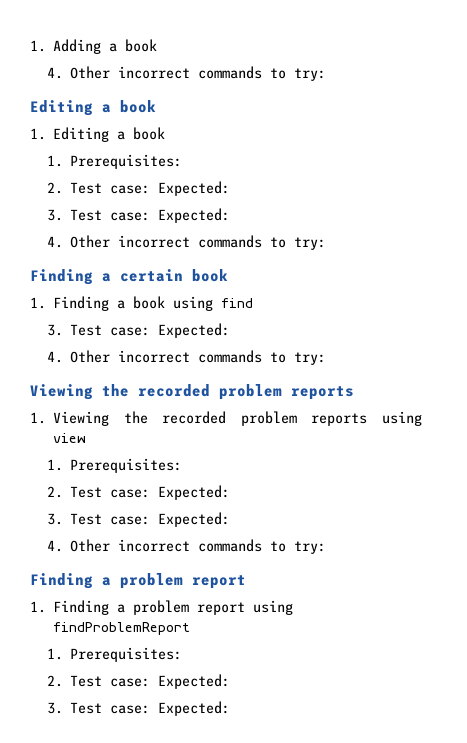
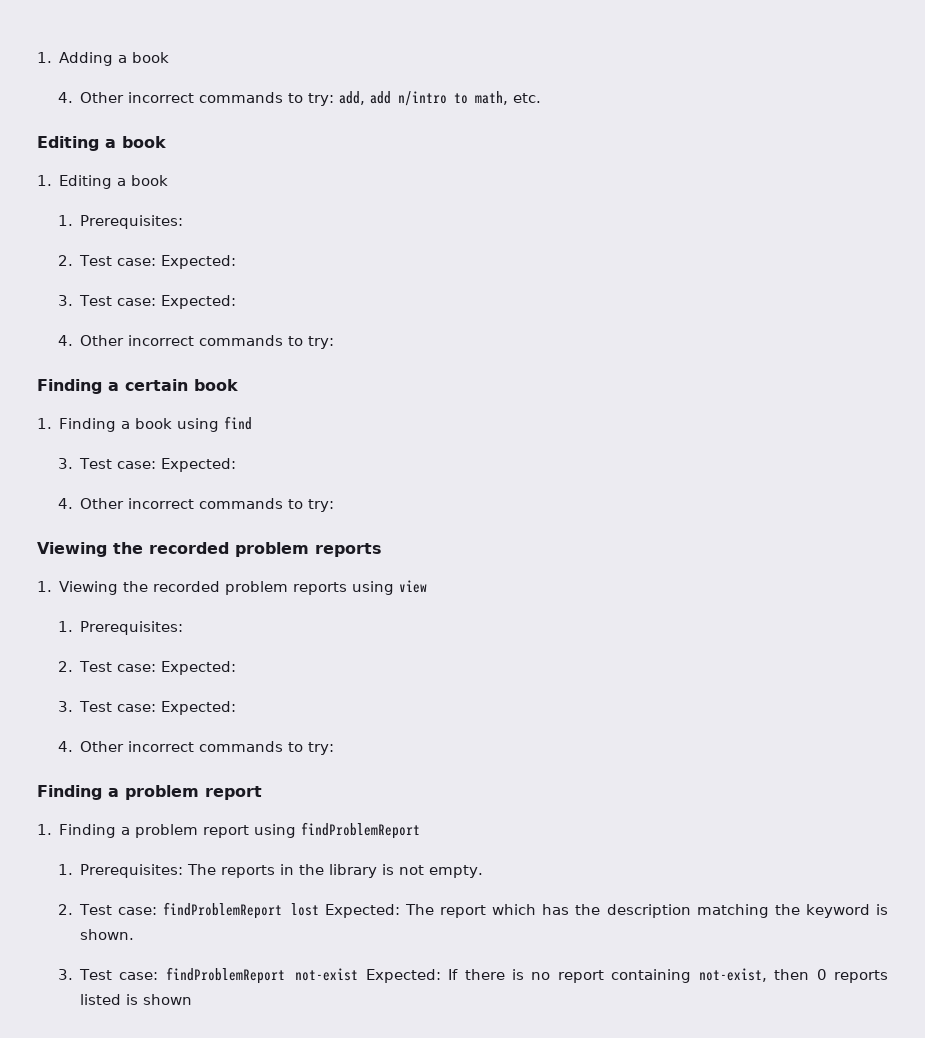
  1. Adding a book
- 4. Other incorrect commands to try:
+ 4. Other incorrect commands to try: add, add n/intro to math, etc.
  1. Finding a problem report using findProblemReport
- 1. Prerequisites:
- 2. Test case: Expected:
- 3. Test case: Expected:
+ 1. Prerequisites: The reports in the library is not empty.
+ 2. Test case: findProblemReport lost Expected: The report which has the description matching the keyword is shown.
+ 3. Test case: findProblemReport not-exist Expected: If there is no report containing not-exist, then 0 reports listed is shown

